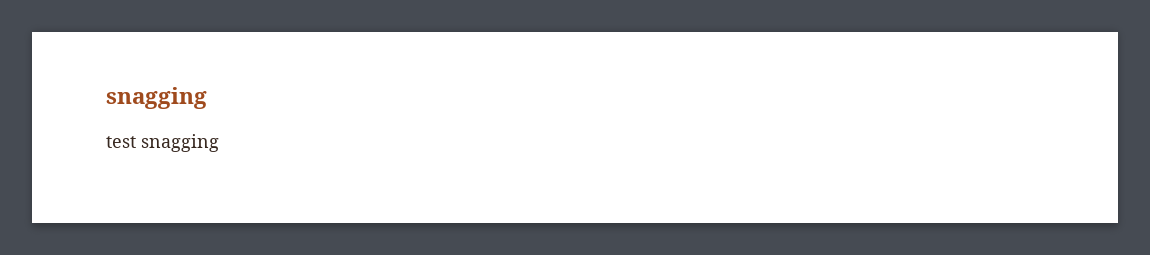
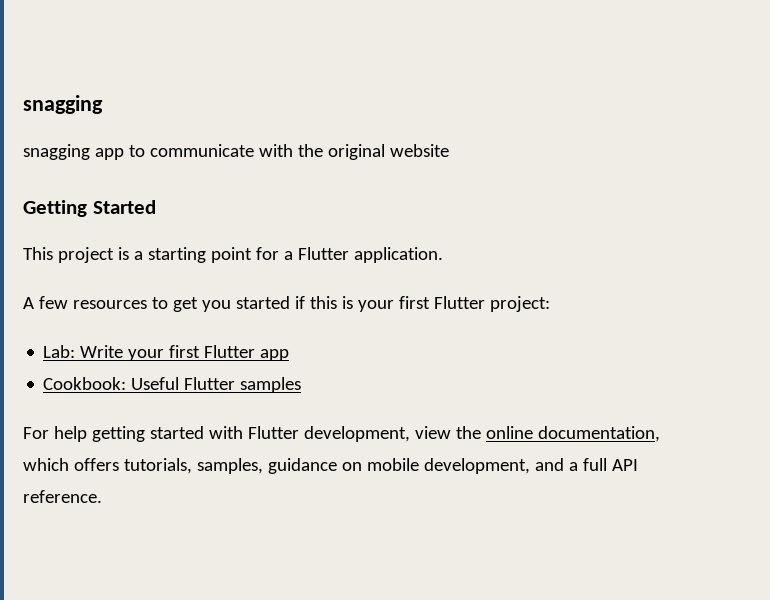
- test snagging
+ snagging app to communicate with the original website
+ Getting Started
+ This project is a starting point for a Flutter application.
+ A few resources to get you started if this is your first Flutter project:
+ Lab: Write your first Flutter app
+ Cookbook: Useful Flutter samples
+ For help getting started with Flutter development, view the online documentation, which offers tutorials, samples, guidance on mobile development, and a full API reference.

